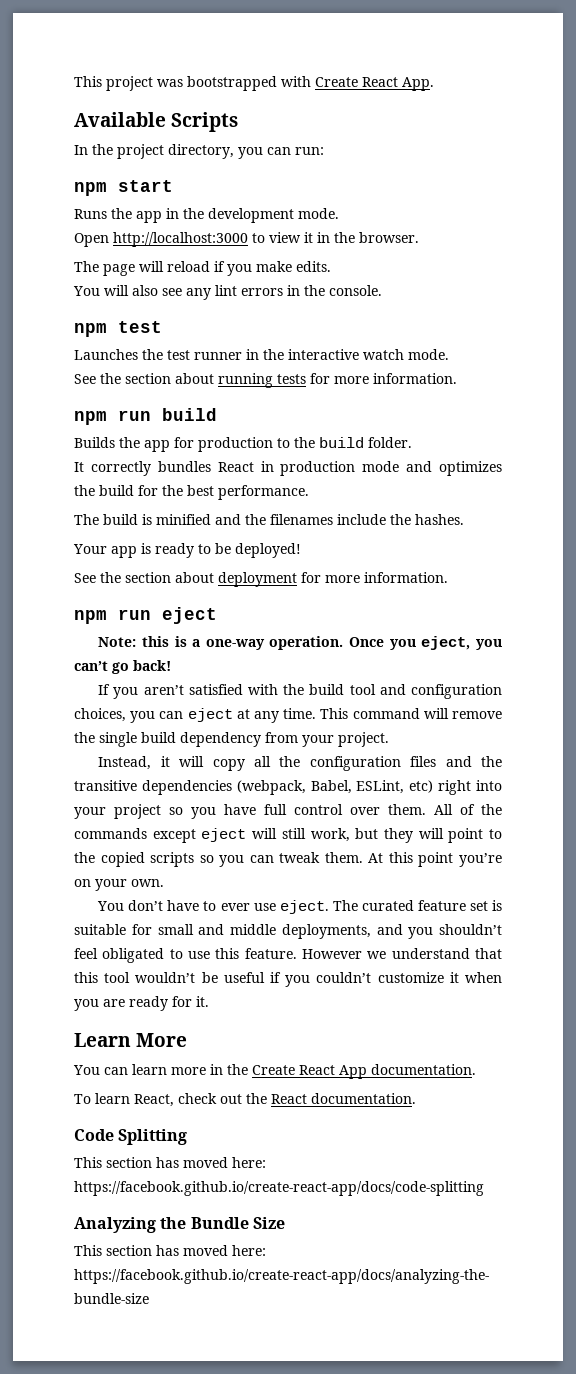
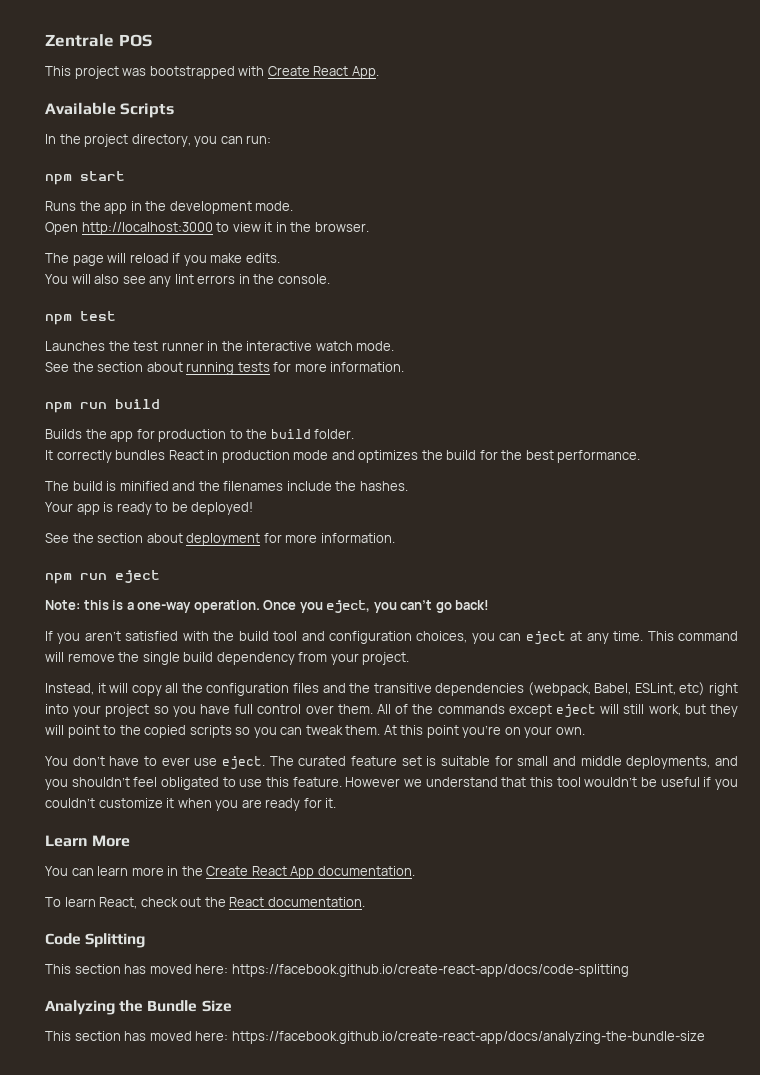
+ Zentrale POS

